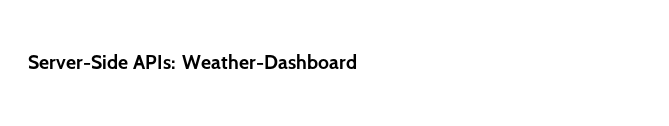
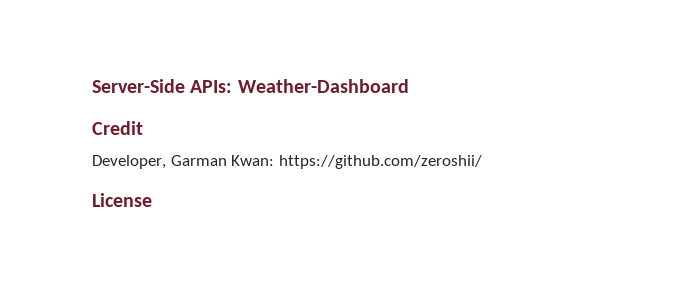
+ Credit
+ Developer, Garman Kwan: https://github.com/zeroshii/
+ License

